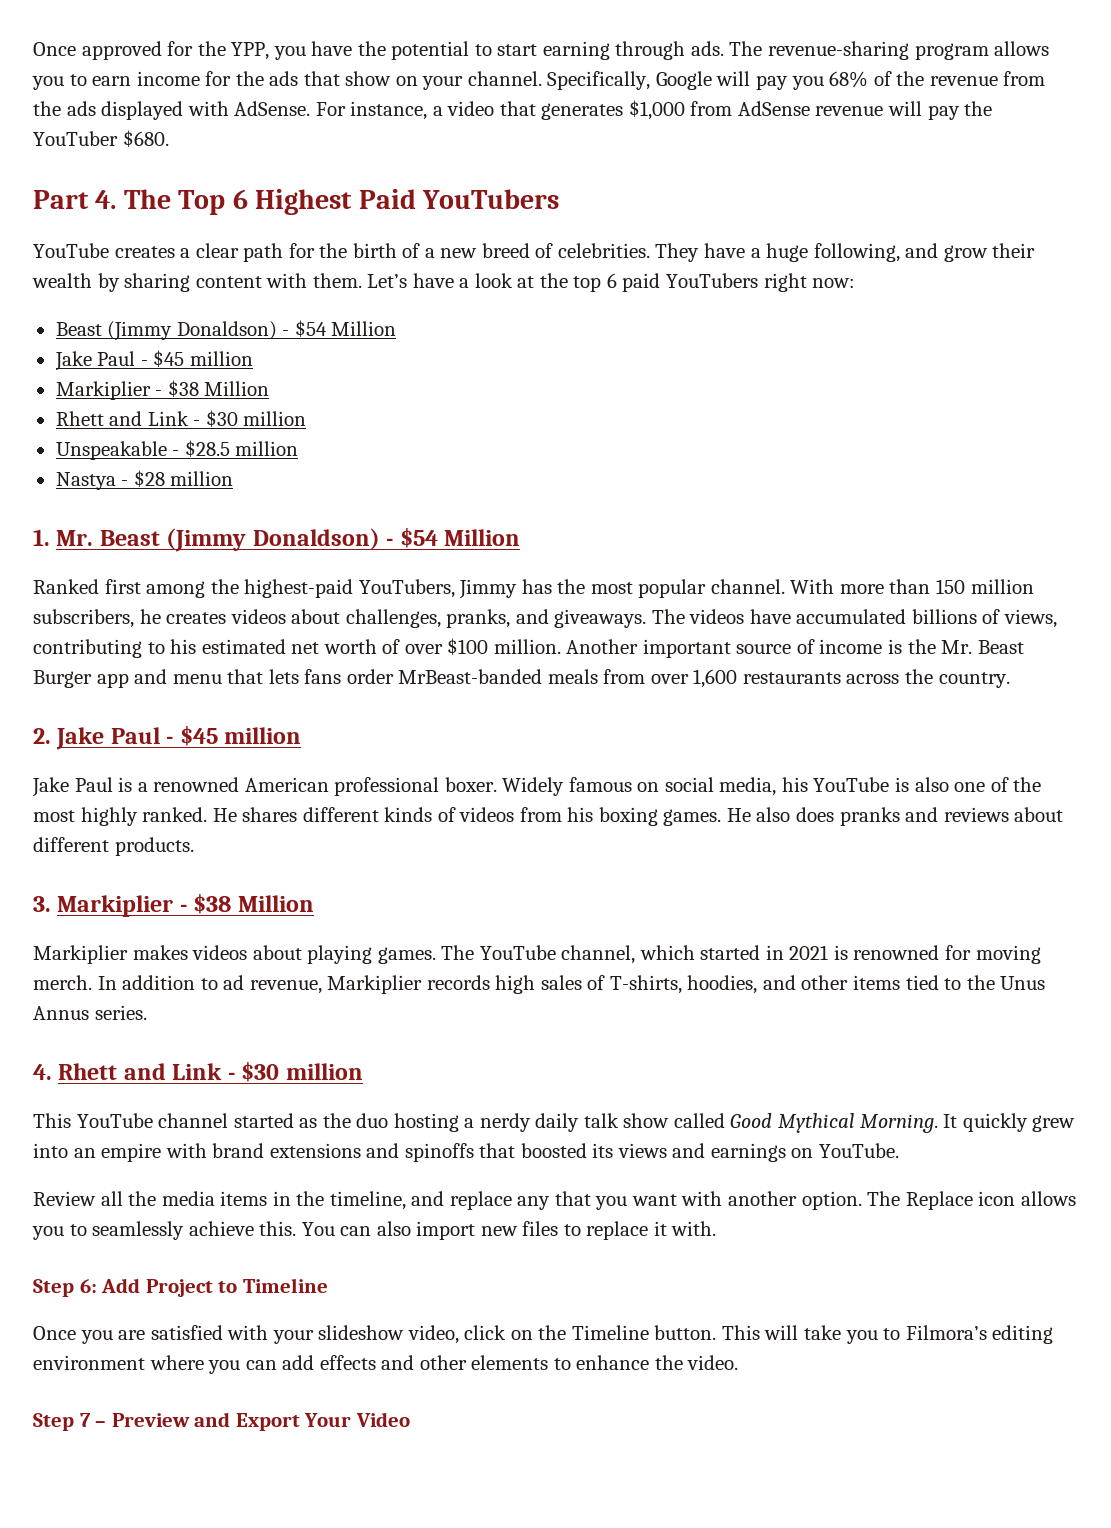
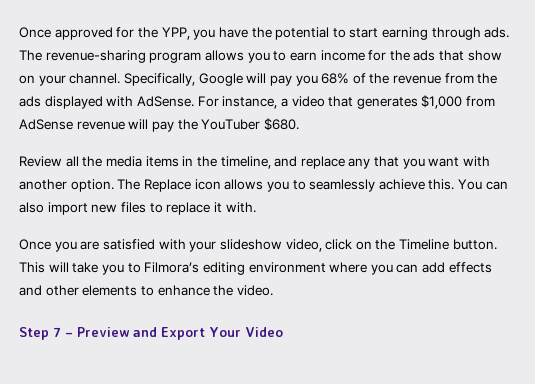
- Part 4. The Top 6 Highest Paid YouTubers
- YouTube creates a clear path for the birth of a new breed of celebrities. They have a huge following, and grow their wealth by sharing content with them. Let’s have a look at the top 6 paid YouTubers right now:
- Beast (Jimmy Donaldson) - $54 Million
- Jake Paul - $45 million
- Markiplier - $38 Million
- Rhett and Link - $30 million
- Unspeakable - $28.5 million
- Nastya - $28 million
- 1. Mr. Beast (Jimmy Donaldson) - $54 Million
- Ranked first among the highest-paid YouTubers, Jimmy has the most popular channel. With more than 150 million subscribers, he creates videos about challenges, pranks, and giveaways. The videos have accumulated billions of views, contributing to his estimated net worth of over $100 million. Another important source of income is the Mr. Beast Burger app and menu that lets fans order MrBeast-banded meals from over 1,600 restaurants across the country.
- 2. Jake Paul - $45 million
- Jake Paul is a renowned American professional boxer. Widely famous on social media, his YouTube is also one of the most highly ranked. He shares different kinds of videos from his boxing games. He also does pranks and reviews about different products.
- 3. Markiplier - $38 Million
- Markiplier makes videos about playing games. The YouTube channel, which started in 2021 is renowned for moving merch. In addition to ad revenue, Markiplier records high sales of T-shirts, hoodies, and other items tied to the Unus Annus series.
- 4. Rhett and Link - $30 million
- This YouTube channel started as the duo hosting a nerdy daily talk show called Good Mythical Morning. It quickly grew into an empire with brand extensions and spinoffs that boosted its views and earnings on YouTube.
- Step 6: Add Project to Timeline

